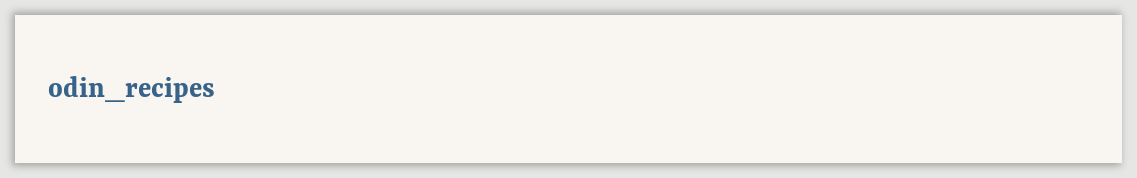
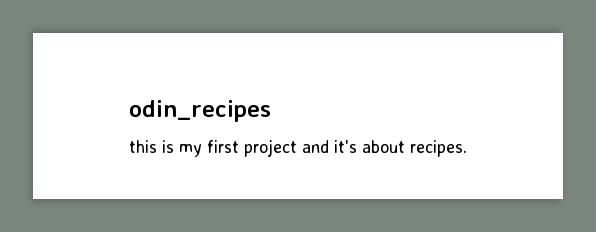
+ this is my first project and it's about recipes.

